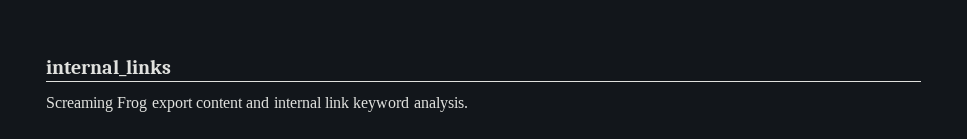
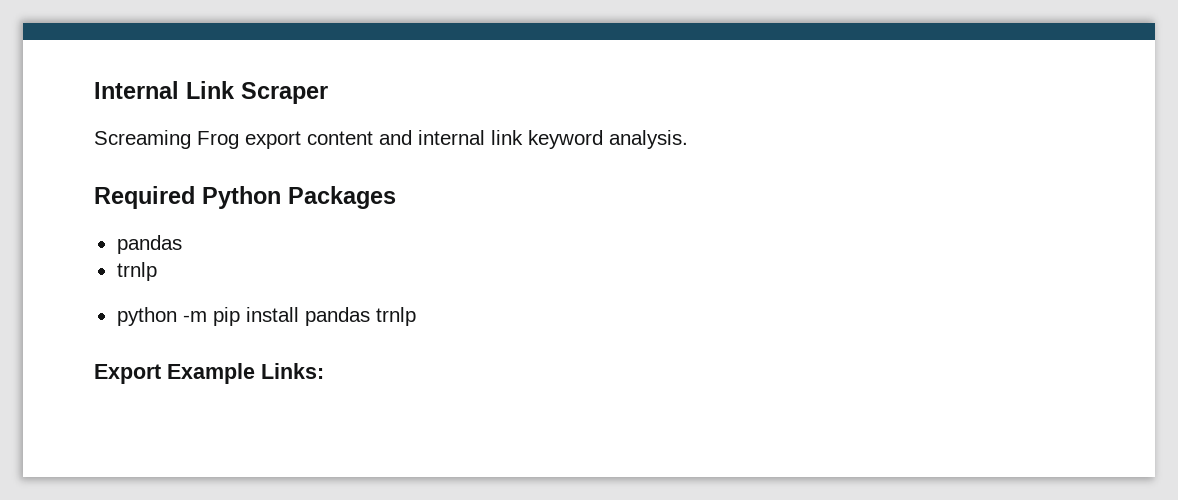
- internal_links
+ Internal Link Scraper
+ Required Python Packages
+ pandas
+ trnlp
+ python -m pip install pandas trnlp
+ Export Example Links:

